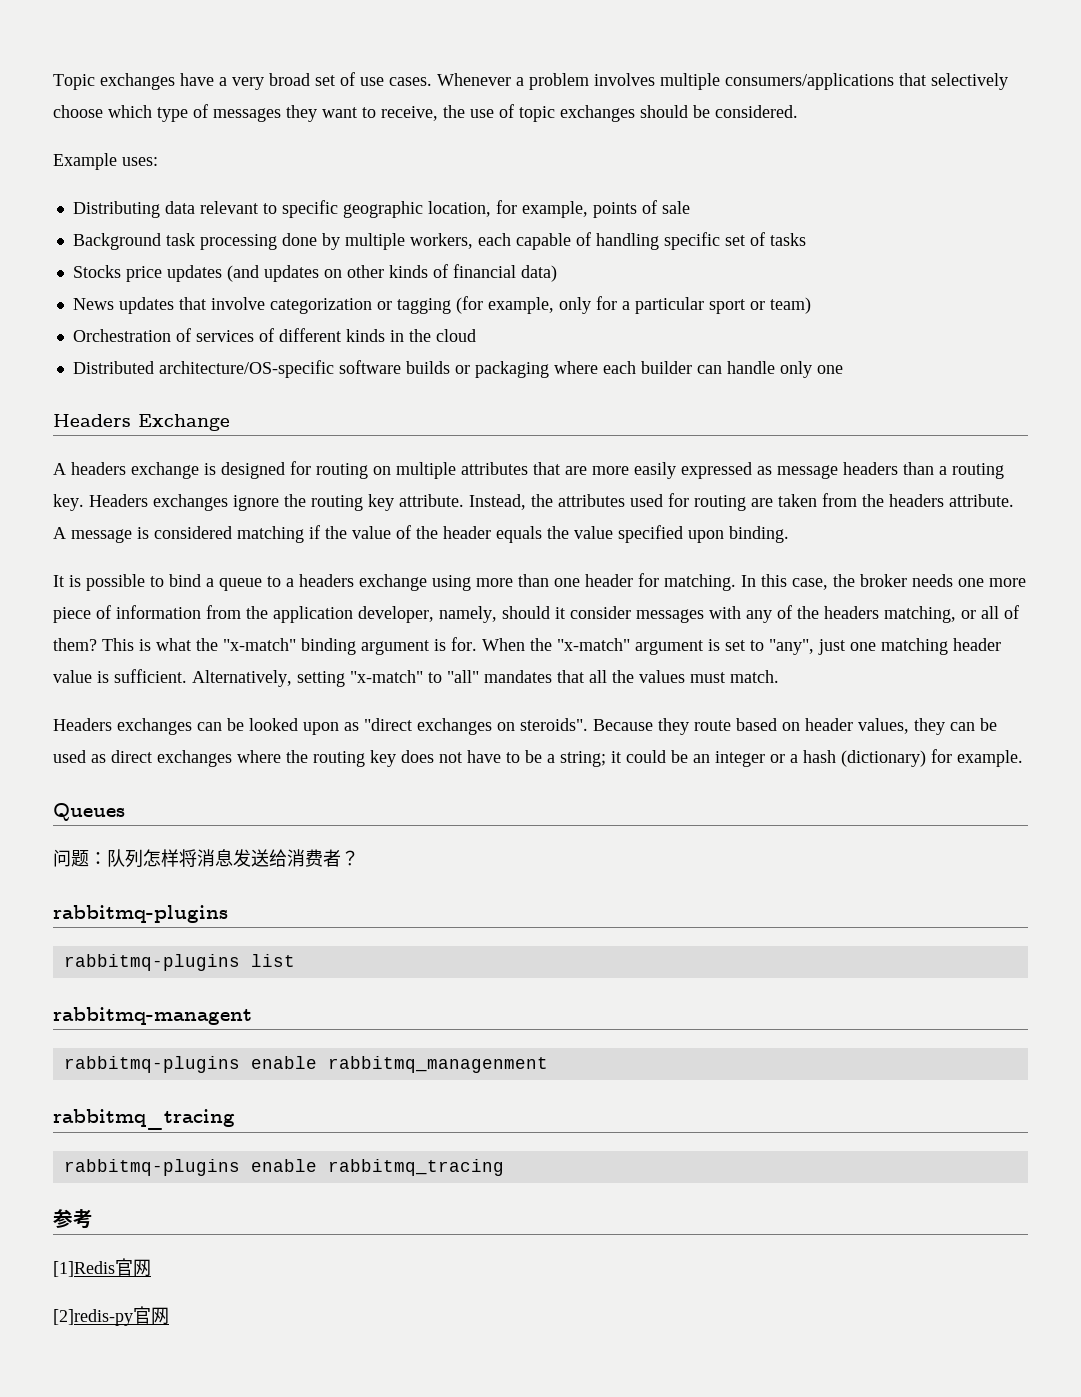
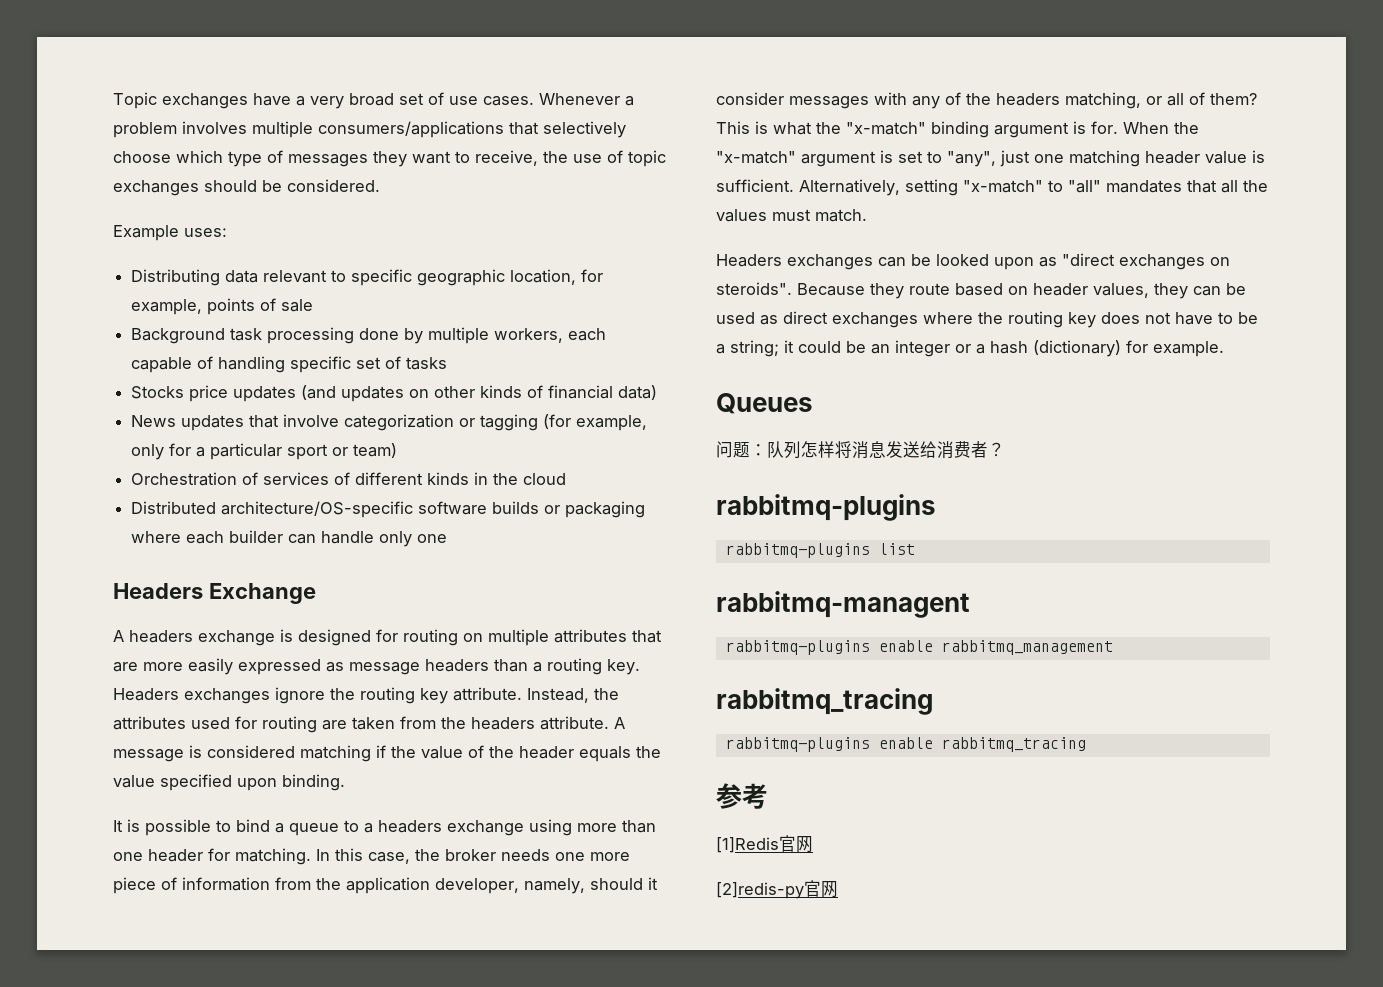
- rabbitmq-plugins enable rabbitmq_managenment
+ rabbitmq-plugins enable rabbitmq_management

